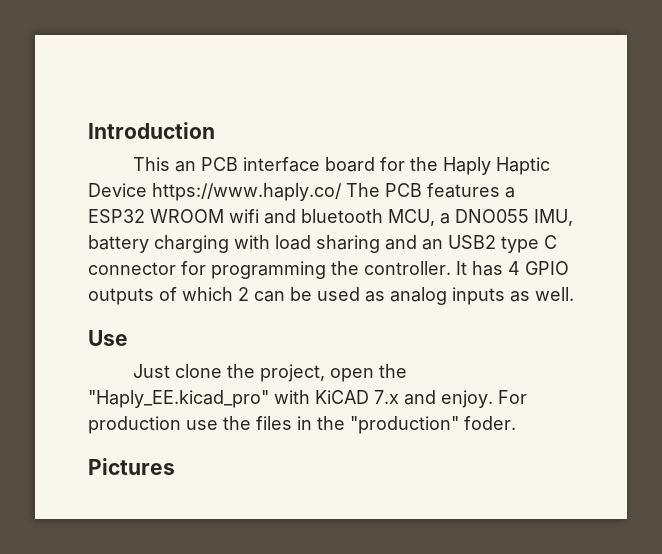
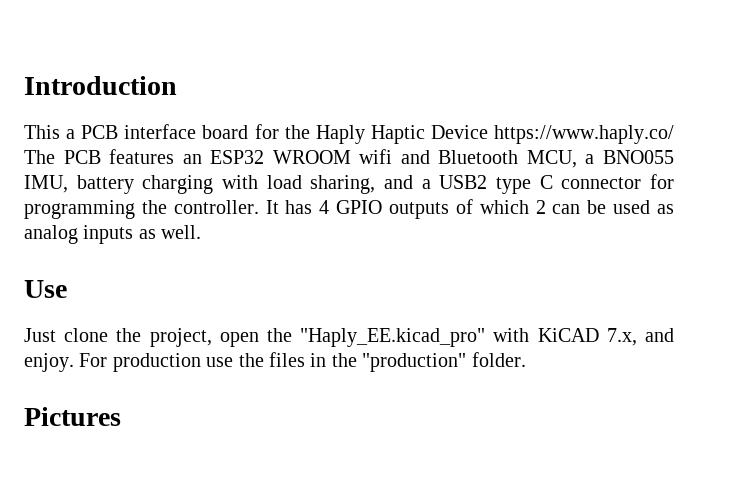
- This an PCB interface board for the Haply Haptic Device https://www.haply.co/ The PCB features a ESP32 WROOM wifi and bluetooth MCU, a DNO055 IMU, battery charging with load sharing and an USB2 type C connector for programming the controller.
+ This a PCB interface board for the Haply Haptic Device https://www.haply.co/ The PCB features an ESP32 WROOM wifi and Bluetooth MCU, a BNO055 IMU, battery charging with load sharing, and a USB2 type C connector for programming the controller.
- Just clone the project, open the "Haply_EE.kicad_pro" with KiCAD 7.x and enjoy.
+ Just clone the project, open the "Haply_EE.kicad_pro" with KiCAD 7.x, and enjoy.
- For production use the files in the "production" foder.
+ For production use the files in the "production" folder.

